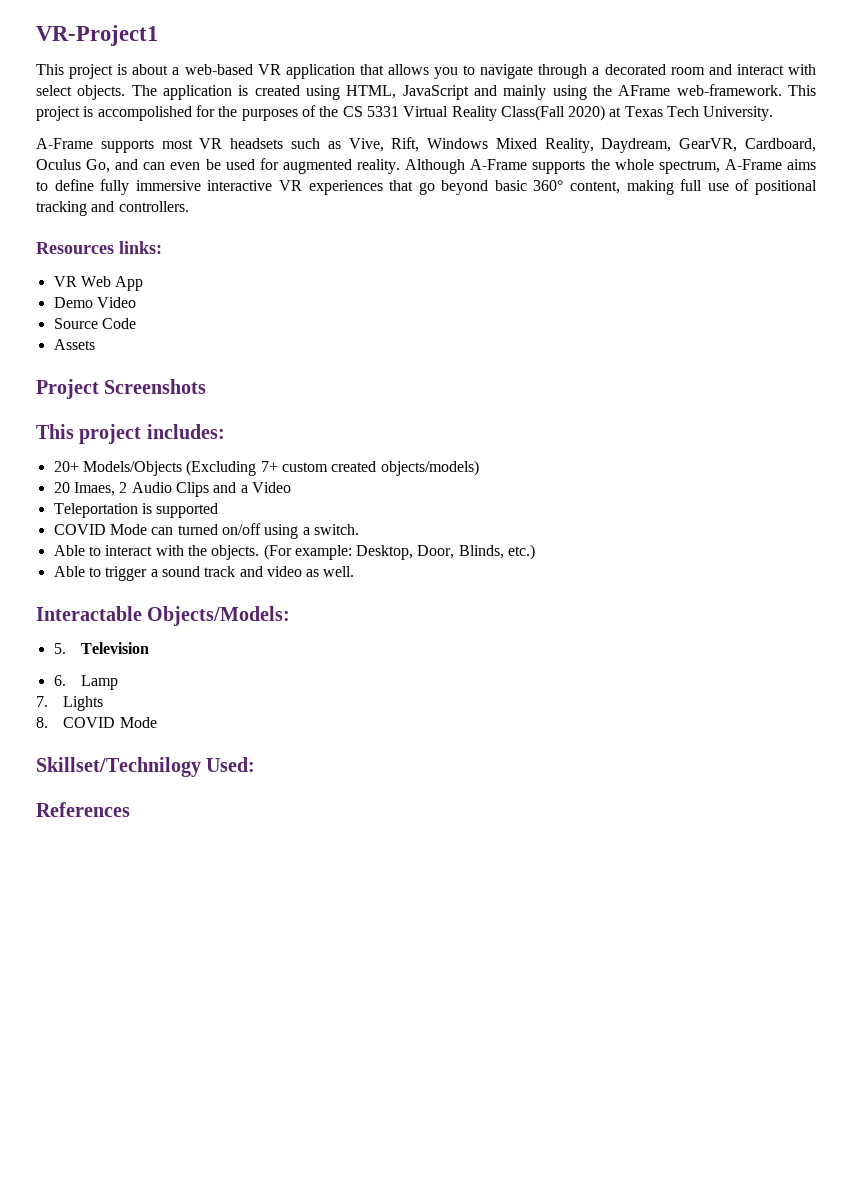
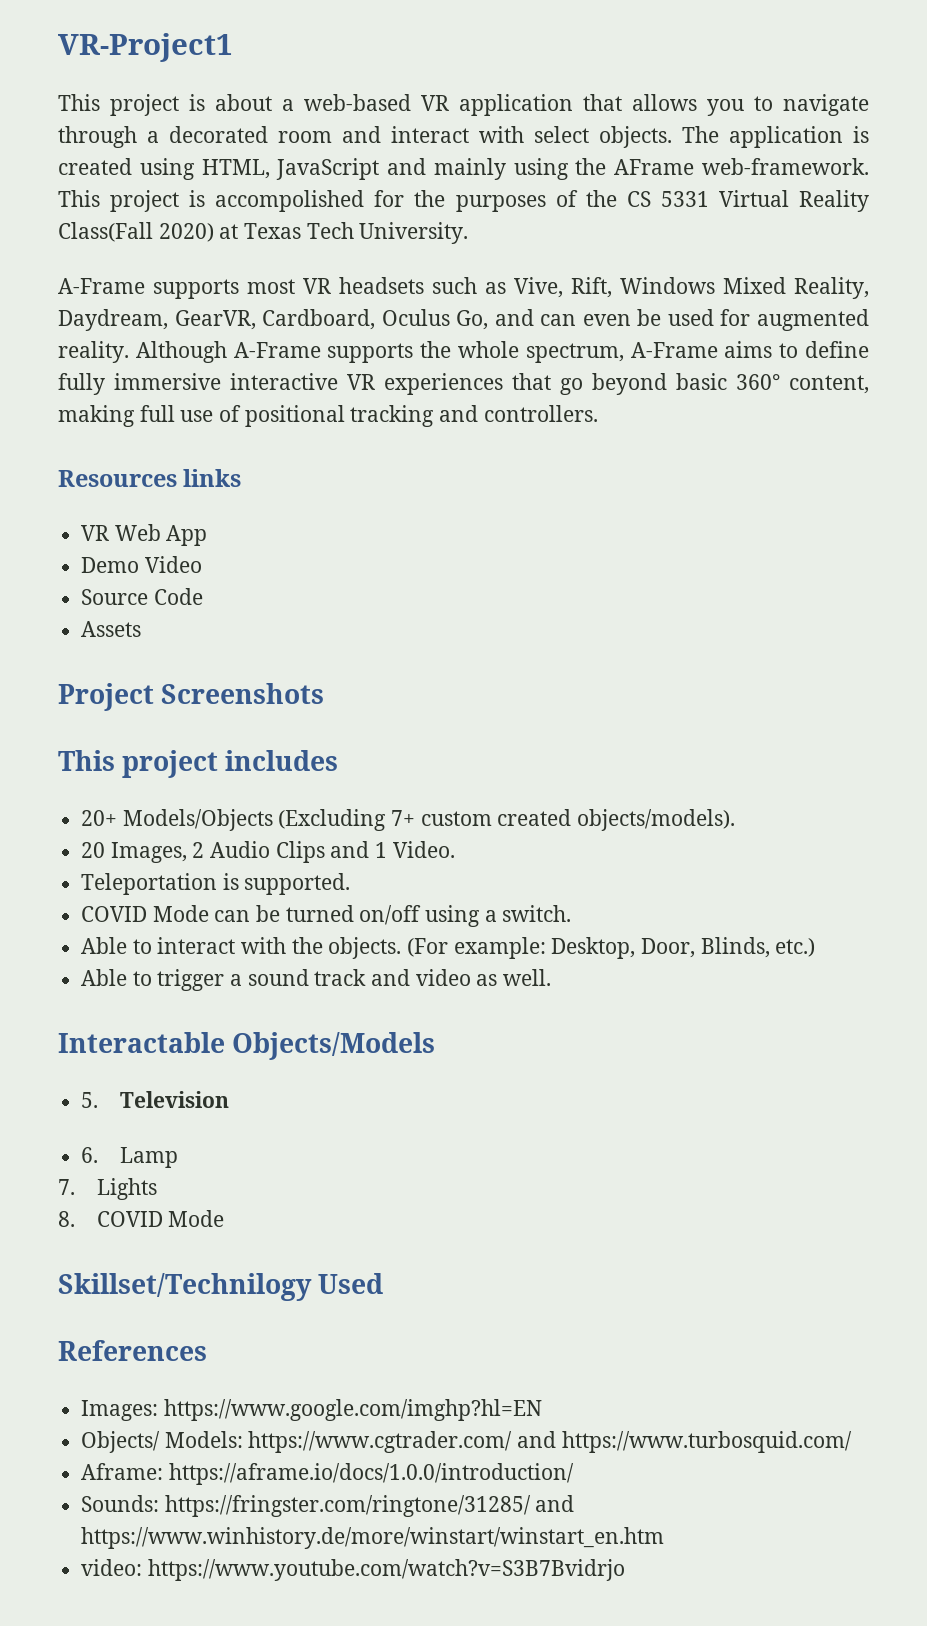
- Resources links:
+ Resources links
- This project includes:
+ This project includes
- 20+ Models/Objects (Excluding 7+ custom created objects/models)
+ 20+ Models/Objects (Excluding 7+ custom created objects/models).
- 20 Imaes, 2 Audio Clips and a Video
+ 20 Images, 2 Audio Clips and 1 Video.
- Teleportation is supported
+ Teleportation is supported.
- COVID Mode can turned on/off using a switch.
+ COVID Mode can be turned on/off using a switch.
- Interactable Objects/Models:
+ Interactable Objects/Models
- Skillset/Technilogy Used:
+ Skillset/Technilogy Used
+ Images: https://www.google.com/imghp?hl=EN
+ Objects/ Models: https://www.cgtrader.com/ and https://www.turbosquid.com/
+ Aframe: https://aframe.io/docs/1.0.0/introduction/
+ Sounds: https://fringster.com/ringtone/31285/ and https://www.winhistory.de/more/winstart/winstart_en.htm
+ video: https://www.youtube.com/watch?v=S3B7Bvidrjo

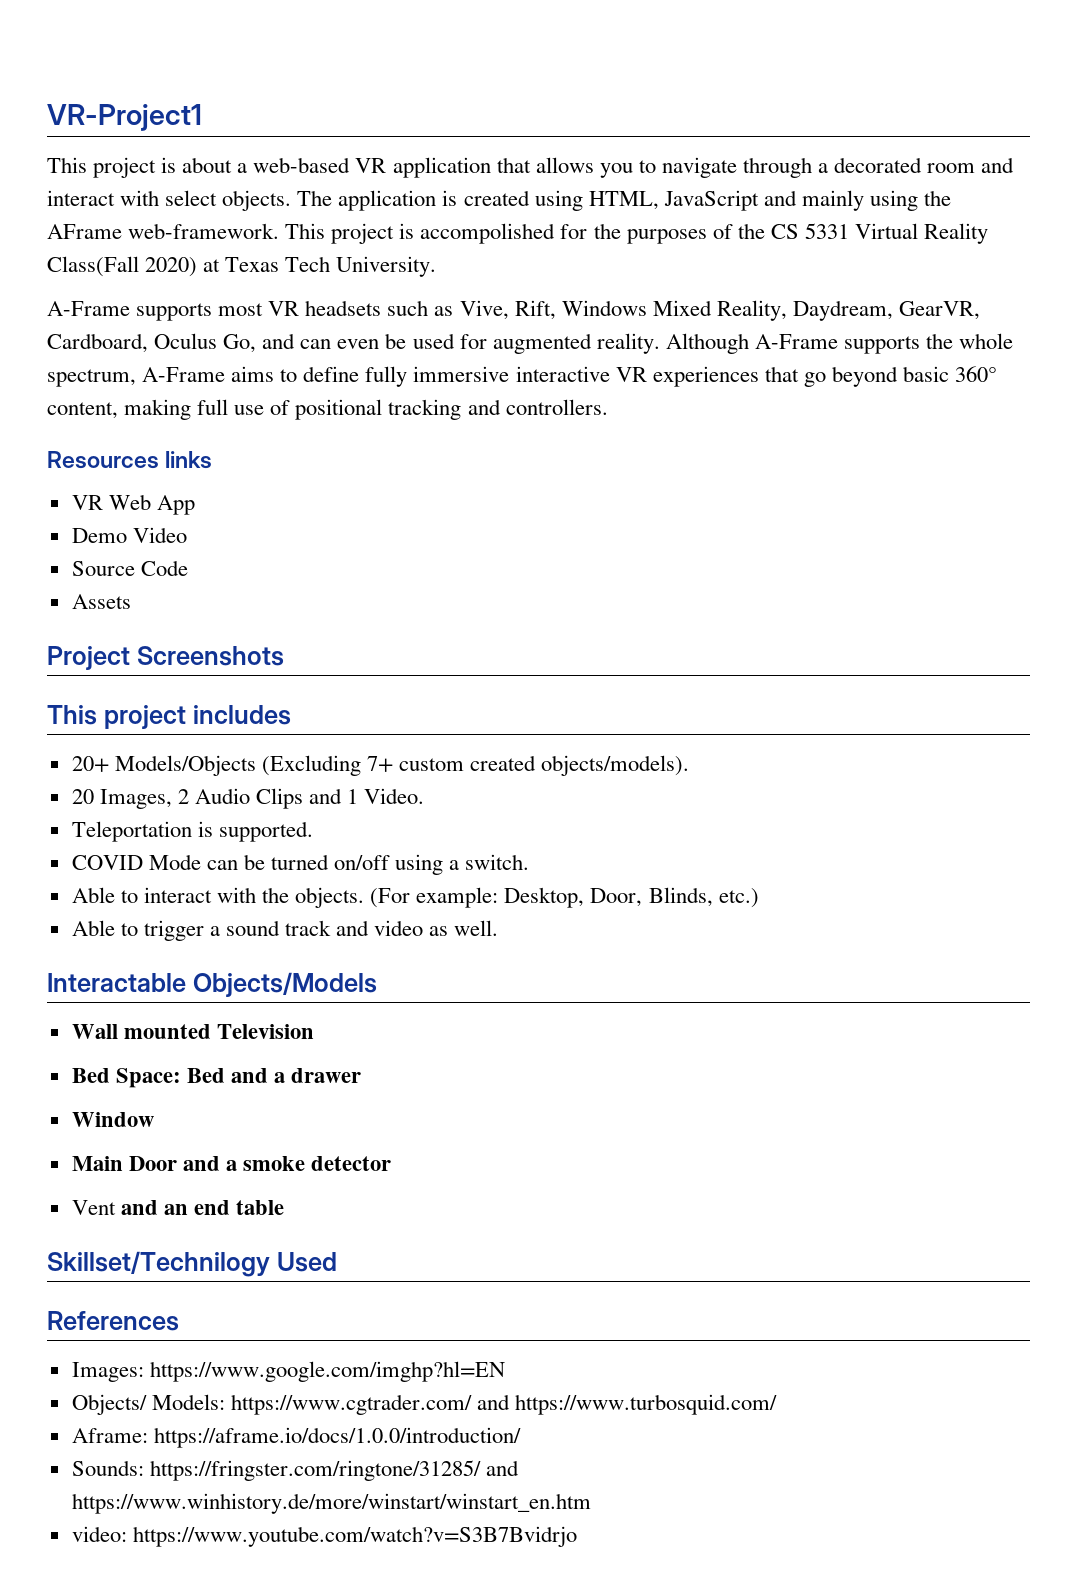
- 5. Television
+ Wall mounted Television
- 6. Lamp
- 7. Lights
- 8. COVID Mode
+ Bed Space: Bed and a drawer
+ Window
+ Main Door and a smoke detector
+ Vent and an end table

